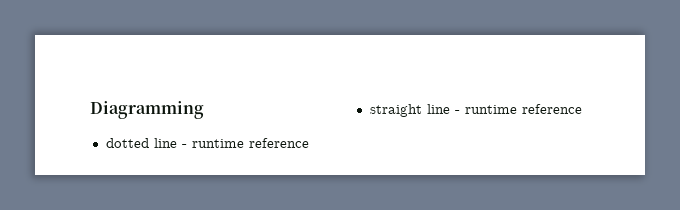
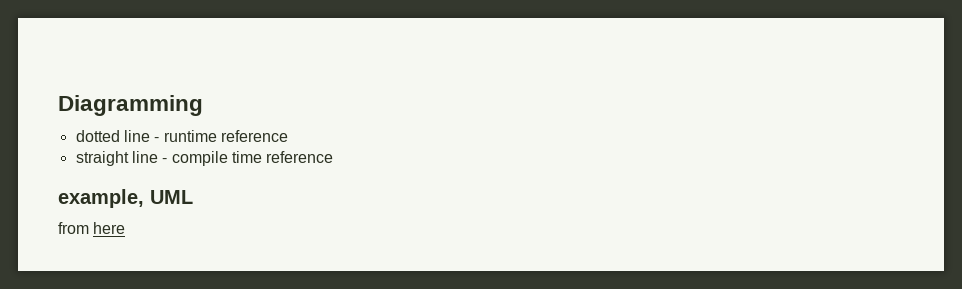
- straight line - runtime reference
+ straight line - compile time reference
+ example, UML
+ from here

